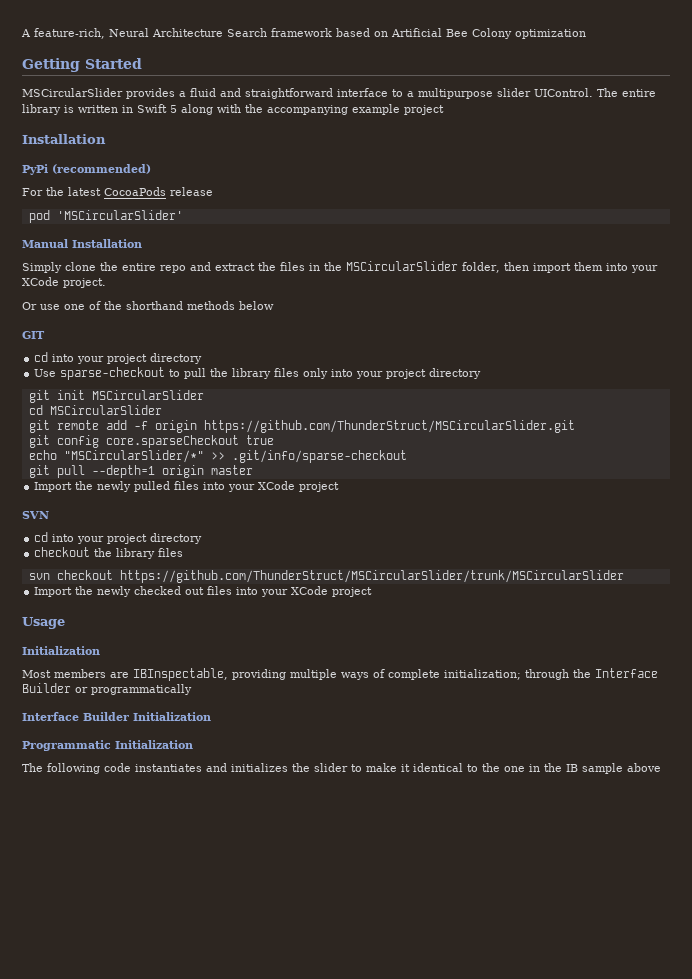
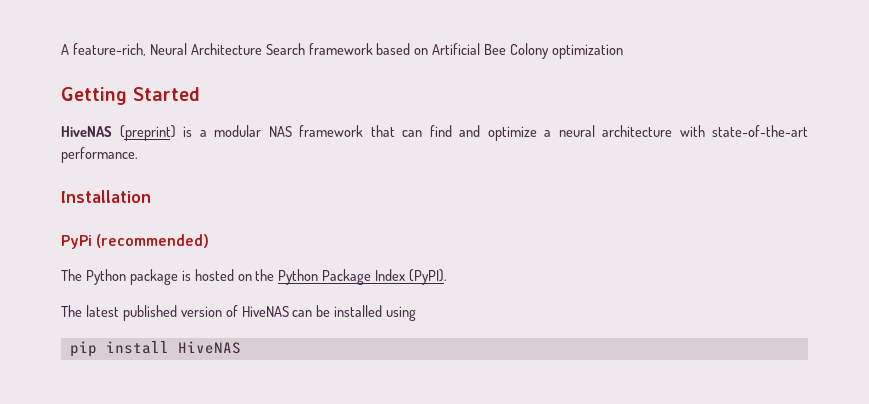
- MSCircularSlider provides a fluid and straightforward interface to a multipurpose slider UIControl. The entire library is written in Swift 5 along with the accompanying example project
+ HiveNAS (preprint) is a modular NAS framework that can find and optimize a neural architecture with state-of-the-art performance.
  Installation
  PyPi (recommended)
- For the latest CocoaPods release
- pod 'MSCircularSlider'
- Manual Installation
- Simply clone the entire repo and extract the files in the MSCircularSlider folder, then import them into your XCode project.
- Or use one of the shorthand methods below
- GIT
- cd into your project directory
- Use sparse-checkout to pull the library files only into your project directory
- git init MSCircularSlider
- cd MSCircularSlider
- git remote add -f origin https://github.com/ThunderStruct/MSCircularSlider.git
- git config core.sparseCheckout true
- echo "MSCircularSlider/*" >> .git/info/sparse-checkout
- git pull --depth=1 origin master
- Import the newly pulled files into your XCode project
- SVN
- cd into your project directory
- checkout the library files
- svn checkout https://github.com/ThunderStruct/MSCircularSlider/trunk/MSCircularSlider
- Import the newly checked out files into your XCode project
- Usage
- Initialization
- Most members are IBInspectable, providing multiple ways of complete initialization; through the Interface Builder or programmatically
- Interface Builder Initialization
- Programmatic Initialization
- The following code instantiates and initializes the slider to make it identical to the one in the IB sample above
+ The Python package is hosted on the Python Package Index (PyPI).
+ The latest published version of HiveNAS can be installed using
+ pip install HiveNAS

